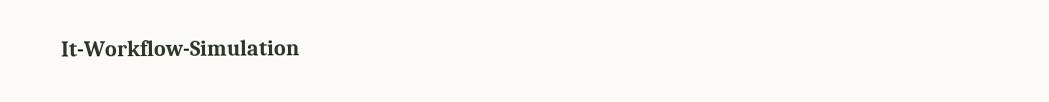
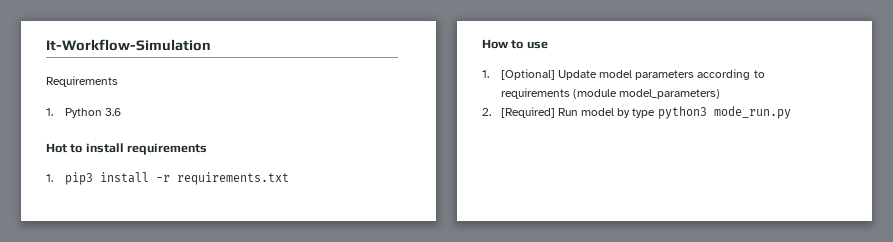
+ Requirements
+ 1. Python 3.6
+ Hot to install requirements
+ 1. pip3 install -r requirements.txt
+ How to use
+ 1. [Optional] Update model parameters according to requirements (module model_parameters)
+ 2. [Required] Run model by type python3 mode_run.py

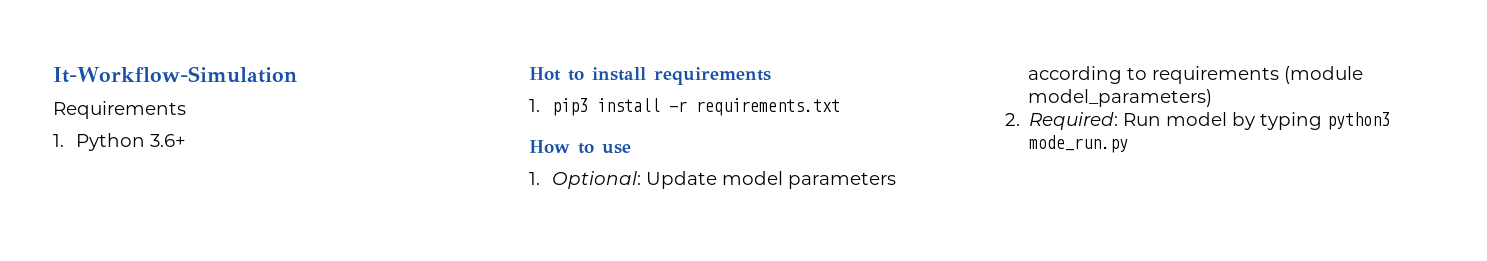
- 1. Python 3.6
+ 1. Python 3.6+
- 1. [Optional] Update model parameters according to requirements (module model_parameters)
+ 1. Optional: Update model parameters according to requirements (module model_parameters)
- 2. [Required] Run model by type python3 mode_run.py
+ 2. Required: Run model by typing python3 mode_run.py

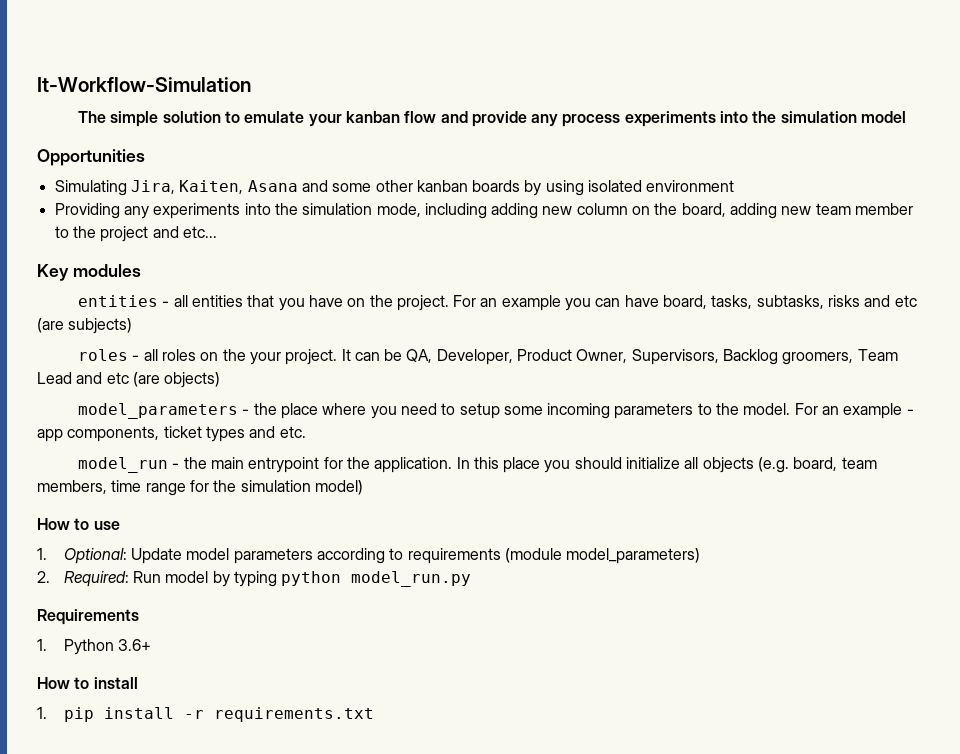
- Requirements
- 1. Python 3.6+
- Hot to install requirements
- 1. pip3 install -r requirements.txt
+ The simple solution to emulate your kanban flow and provide any process experiments into the simulation model
+ Opportunities
+ Simulating Jira, Kaiten, Asana and some other kanban boards by using isolated environment
+ Providing any experiments into the simulation mode, including adding new column on the board, adding new team member to the project and etc...
+ Key modules
+ entities - all entities that you have on the project. For an example you can have board, tasks, subtasks, risks and etc (are subjects)
+ roles - all roles on the your project. It can be QA, Developer, Product Owner, Supervisors, Backlog groomers, Team Lead and etc (are objects)
+ model_parameters - the place where you need to setup some incoming parameters to the model. For an example - app components, ticket types and etc.
+ model_run - the main entrypoint for the application. In this place you should initialize all objects (e.g. board, team members, time range for the simulation model)
- 2. Required: Run model by typing python3 mode_run.py
+ 2. Required: Run model by typing python model_run.py
+ Requirements
+ 1. Python 3.6+
+ How to install
+ 1. pip install -r requirements.txt

